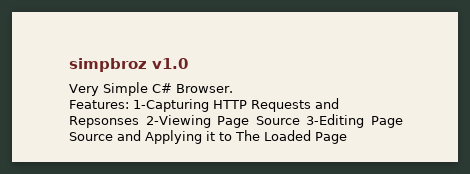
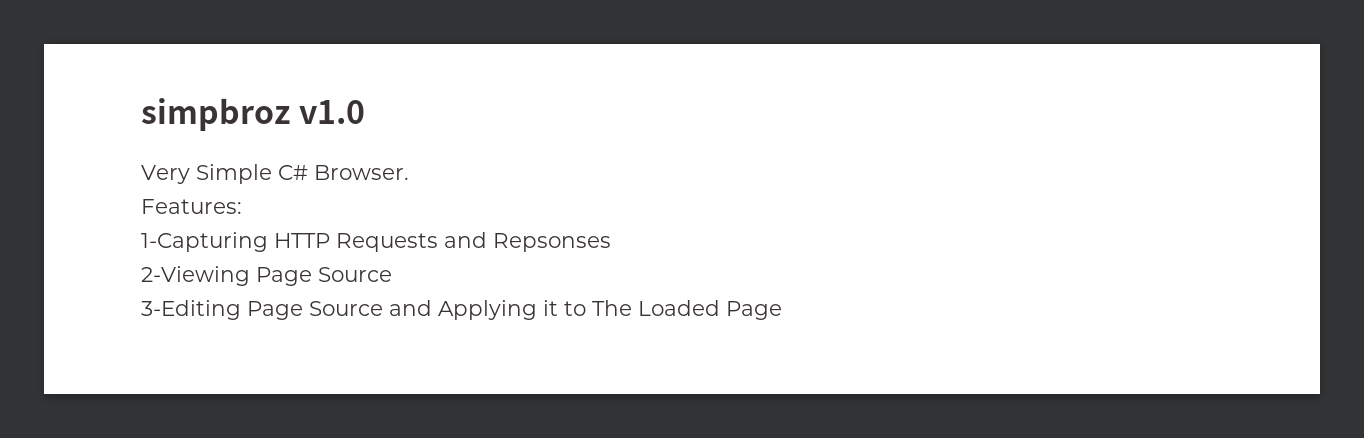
- Features: 1-Capturing HTTP Requests and Repsonses 2-Viewing Page Source 3-Editing Page Source and Applying it to The Loaded Page
+ Features:
+ 1-Capturing HTTP Requests and Repsonses
+ 2-Viewing Page Source
+ 3-Editing Page Source and Applying it to The Loaded Page

